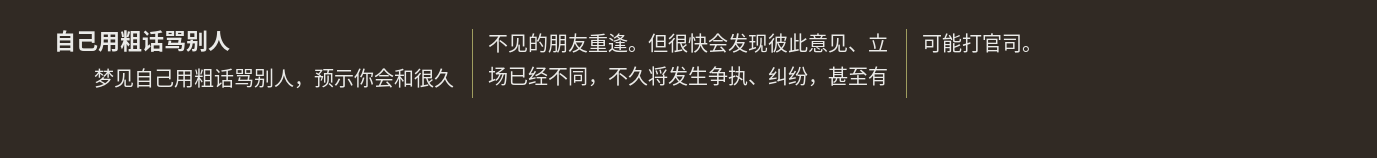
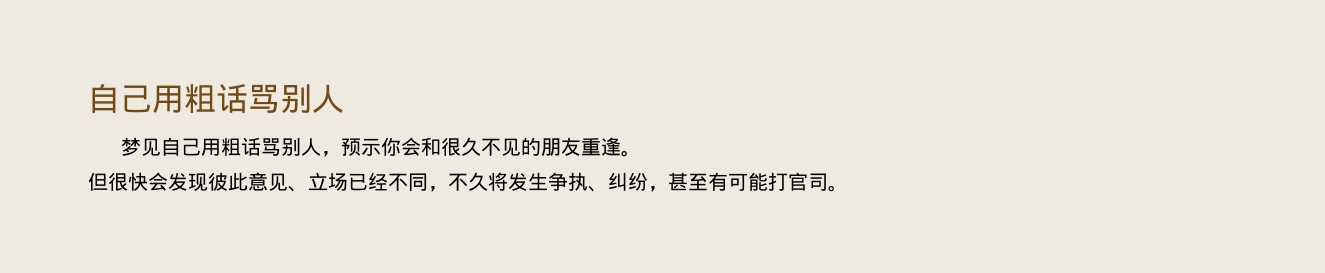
- 梦见自己用粗话骂别人，预示你会和很久不见的朋友重逢。但很快会发现彼此意见、立场已经不同，不久将发生争执、纠纷，甚至有可能打官司。
+ 梦见自己用粗话骂别人，预示你会和很久不见的朋友重逢。
+ 但很快会发现彼此意见、立场已经不同，不久将发生争执、纠纷，甚至有可能打官司。

